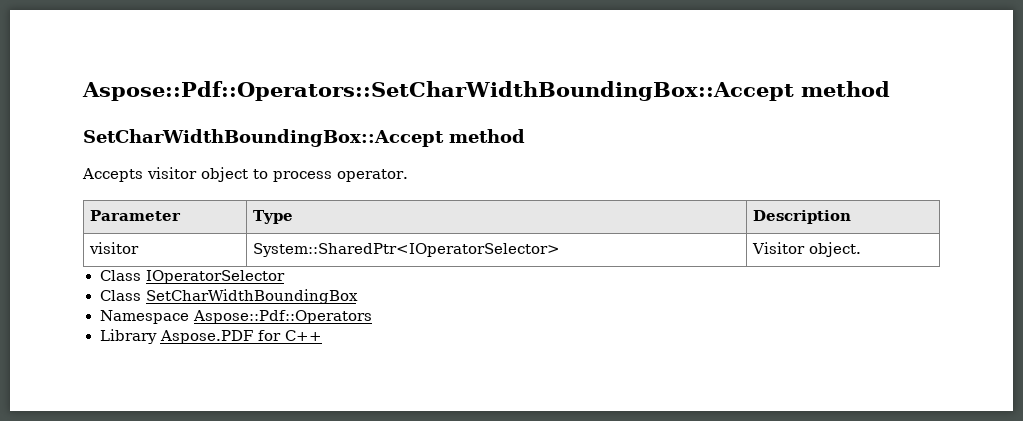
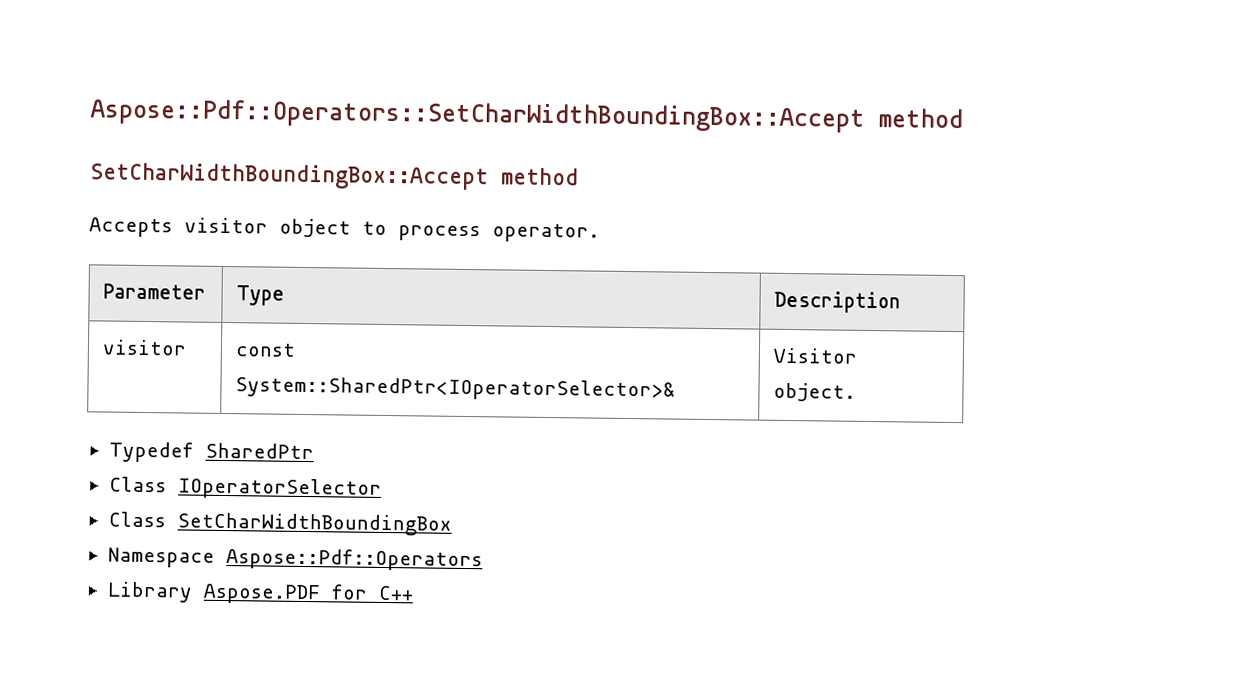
- visitor | System::SharedPtr<IOperatorSelector> | Visitor object.
+ visitor | const System::SharedPtr<IOperatorSelector>& | Visitor object.
+ Typedef SharedPtr

